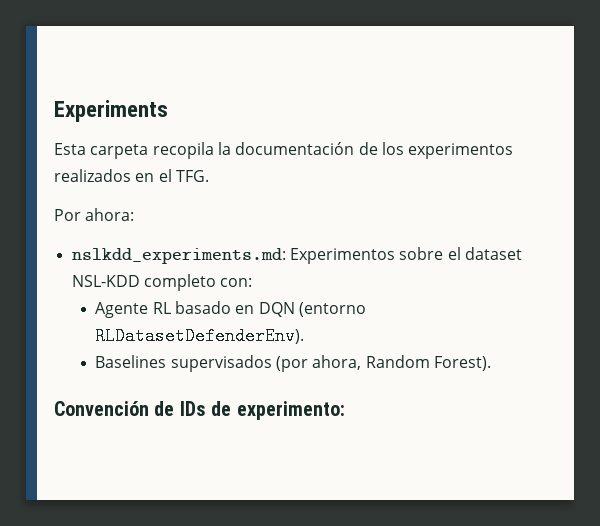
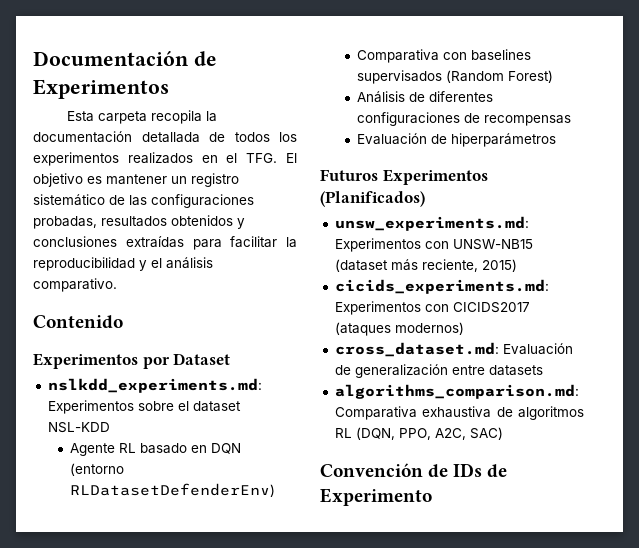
- Experiments
+ Documentación de Experimentos
- Esta carpeta recopila la documentación de los experimentos realizados en el TFG.
- Por ahora:
+ Esta carpeta recopila la documentación detallada de todos los experimentos realizados en el TFG. El objetivo es mantener un registro sistemático de las configuraciones probadas, resultados obtenidos y conclusiones extraídas para facilitar la reproducibilidad y el análisis comparativo.
+ Contenido
+ Experimentos por Dataset
- nslkdd_experiments.md: Experimentos sobre el dataset NSL-KDD completo con:
+ nslkdd_experiments.md: Experimentos sobre el dataset NSL-KDD
- Agente RL basado en DQN (entorno RLDatasetDefenderEnv).
- Baselines supervisados (por ahora, Random Forest).
+ Agente RL basado en DQN (entorno RLDatasetDefenderEnv)
+ Comparativa con baselines supervisados (Random Forest)
+ Análisis de diferentes configuraciones de recompensas
+ Evaluación de hiperparámetros
+ Futuros Experimentos (Planificados)
+ unsw_experiments.md: Experimentos con UNSW-NB15 (dataset más reciente, 2015)
+ cicids_experiments.md: Experimentos con CICIDS2017 (ataques modernos)
+ cross_dataset.md: Evaluación de generalización entre datasets
+ algorithms_comparison.md: Comparativa exhaustiva de algoritmos RL (DQN, PPO, A2C, SAC)
- Convención de IDs de experimento:
+ Convención de IDs de Experimento

